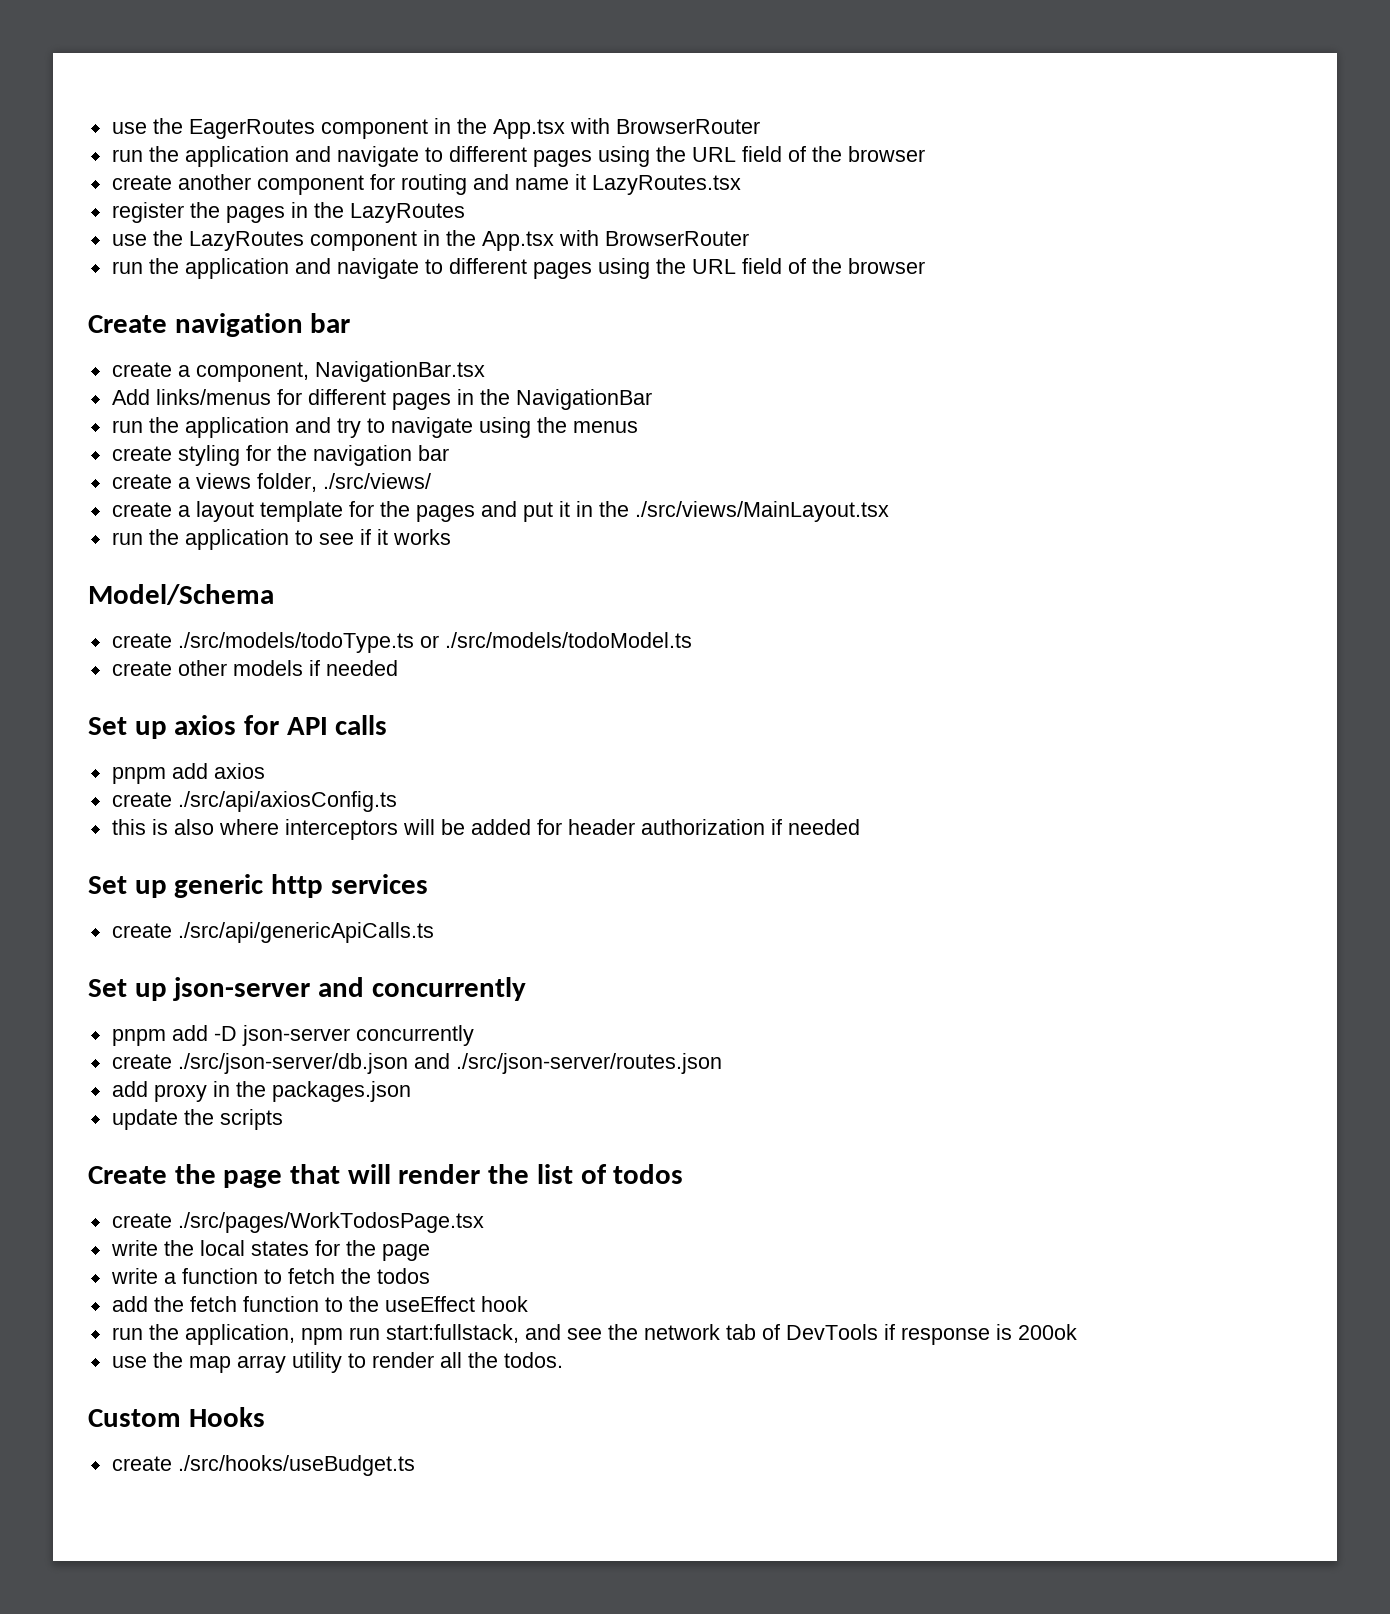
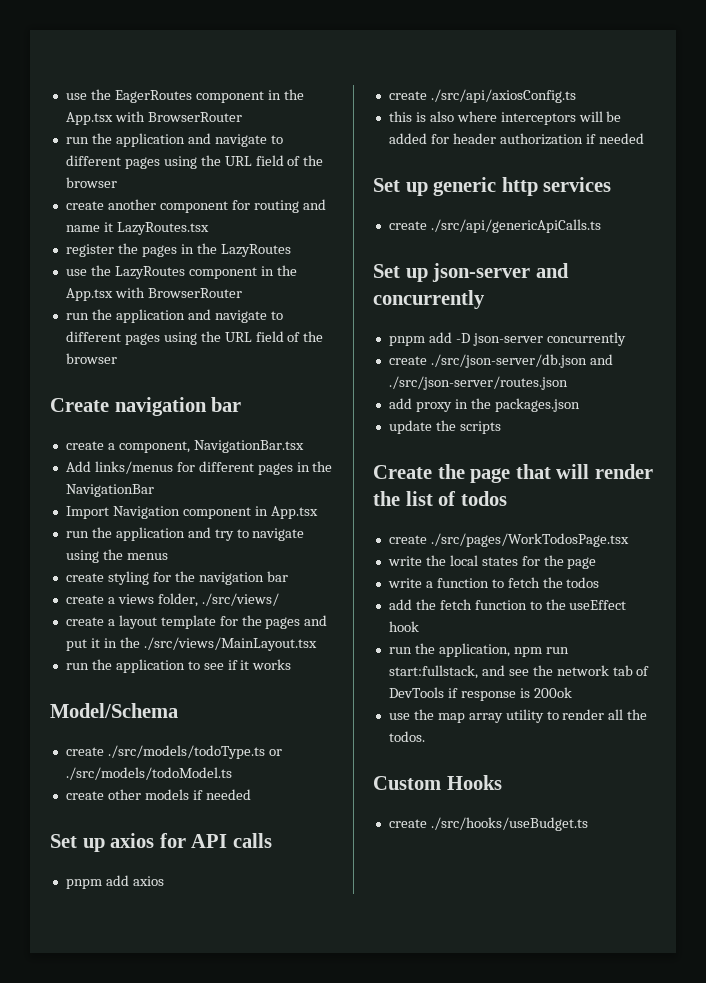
+ Import Navigation component in App.tsx

